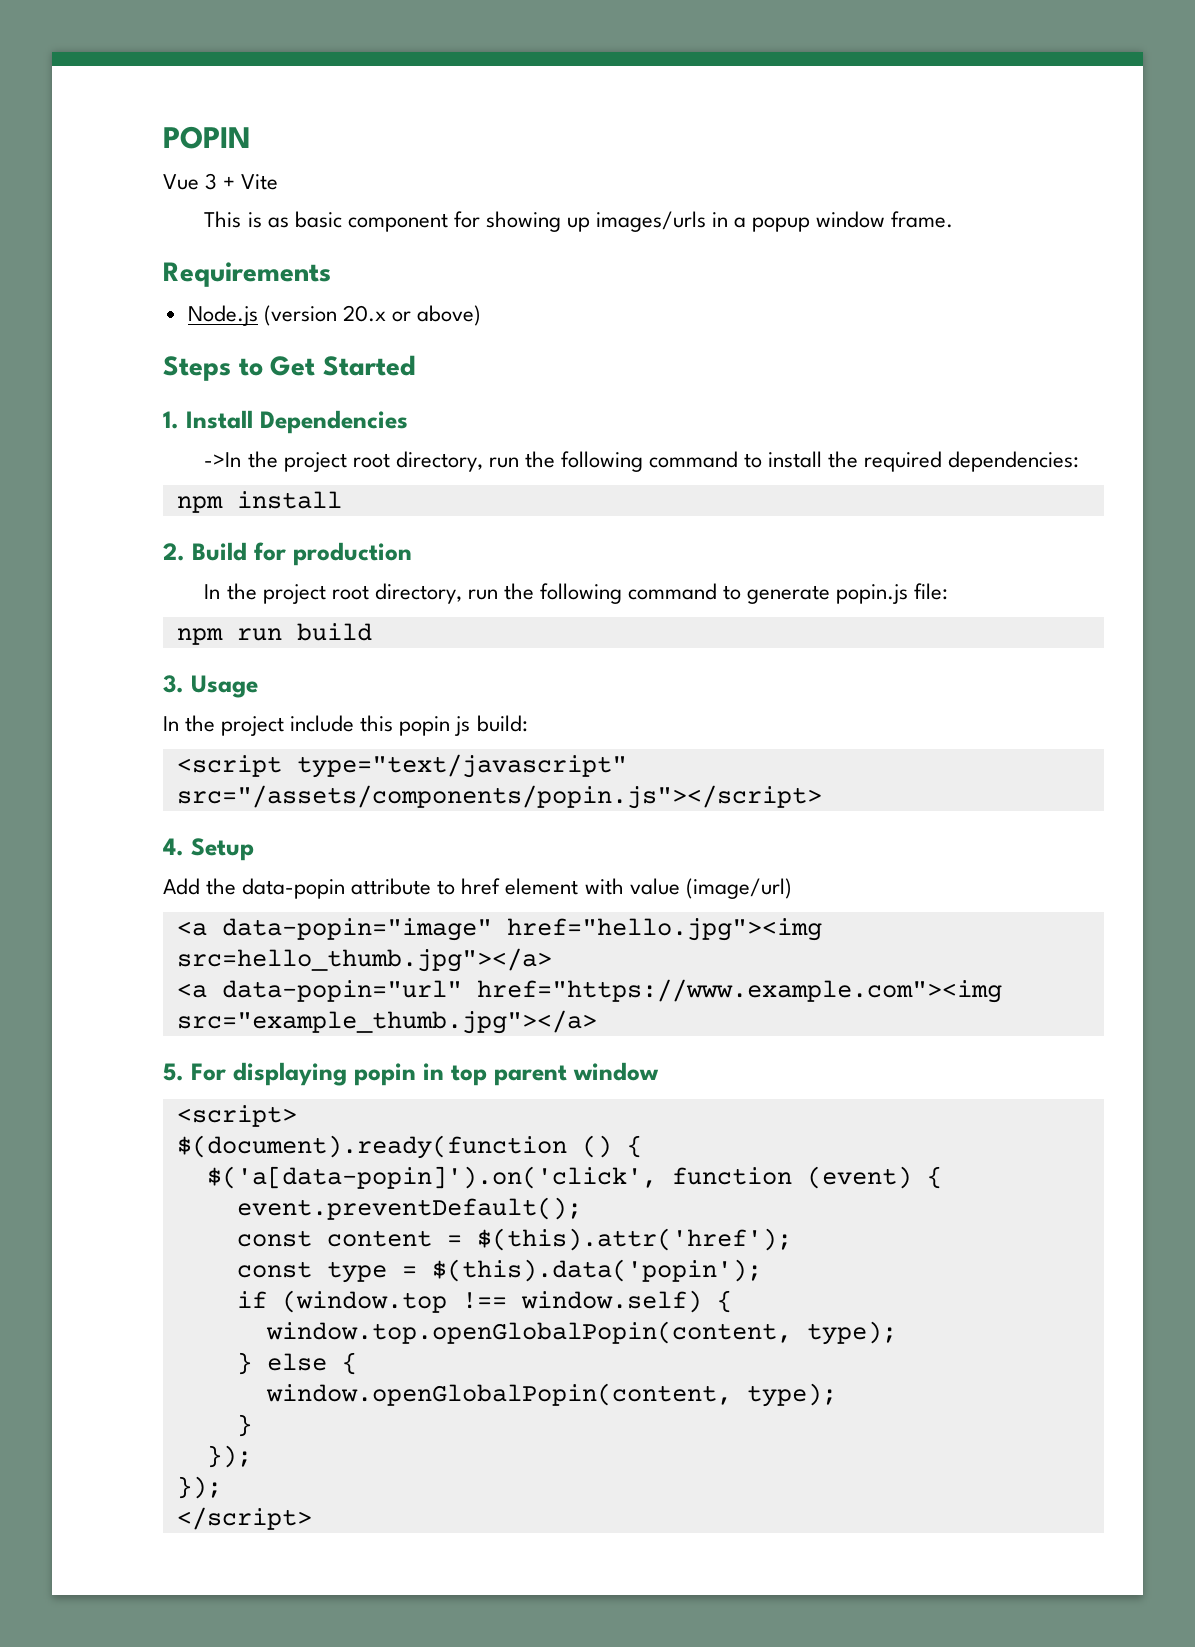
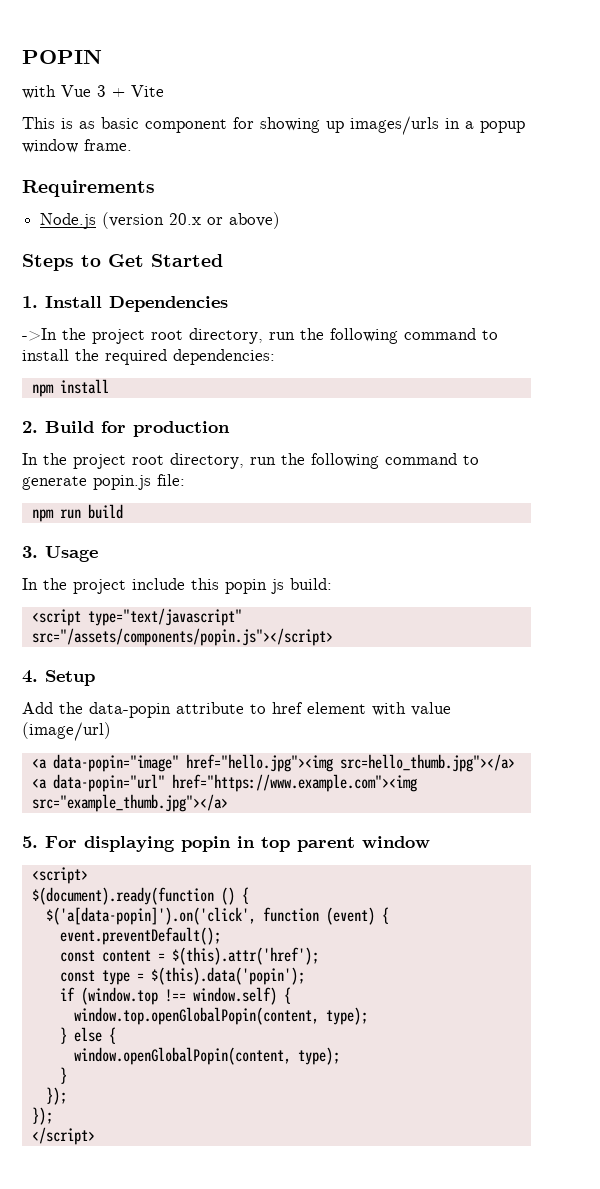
- Vue 3 + Vite
+ with Vue 3 + Vite

